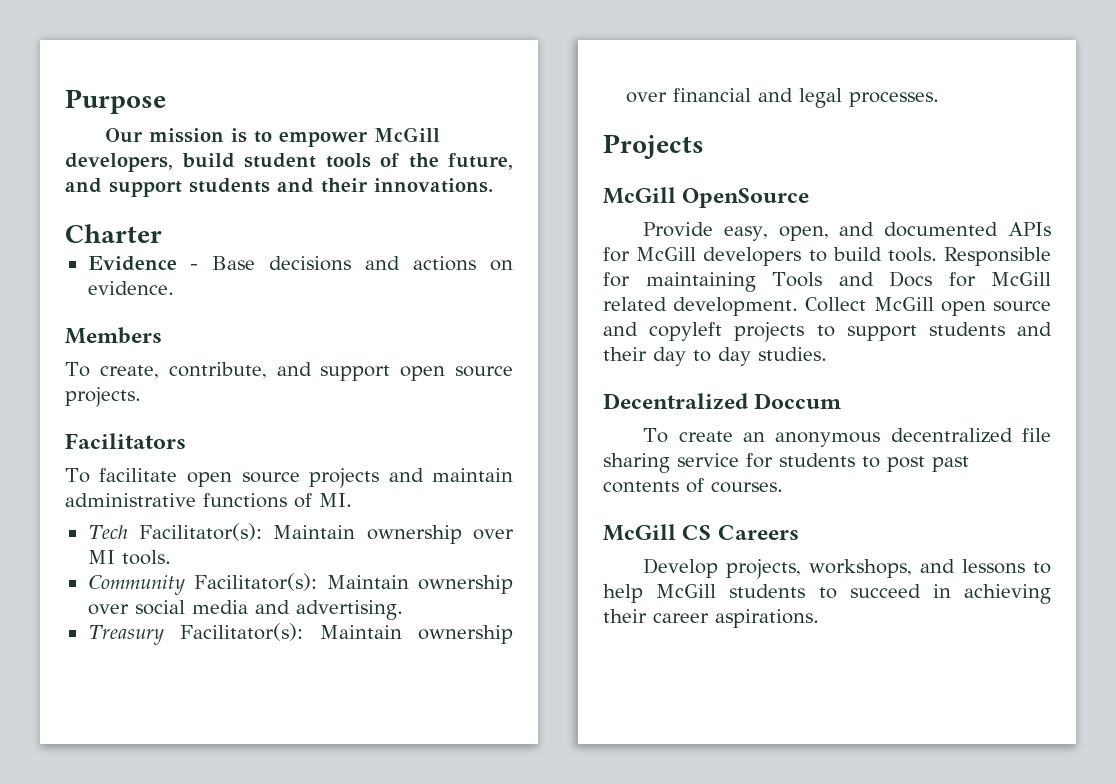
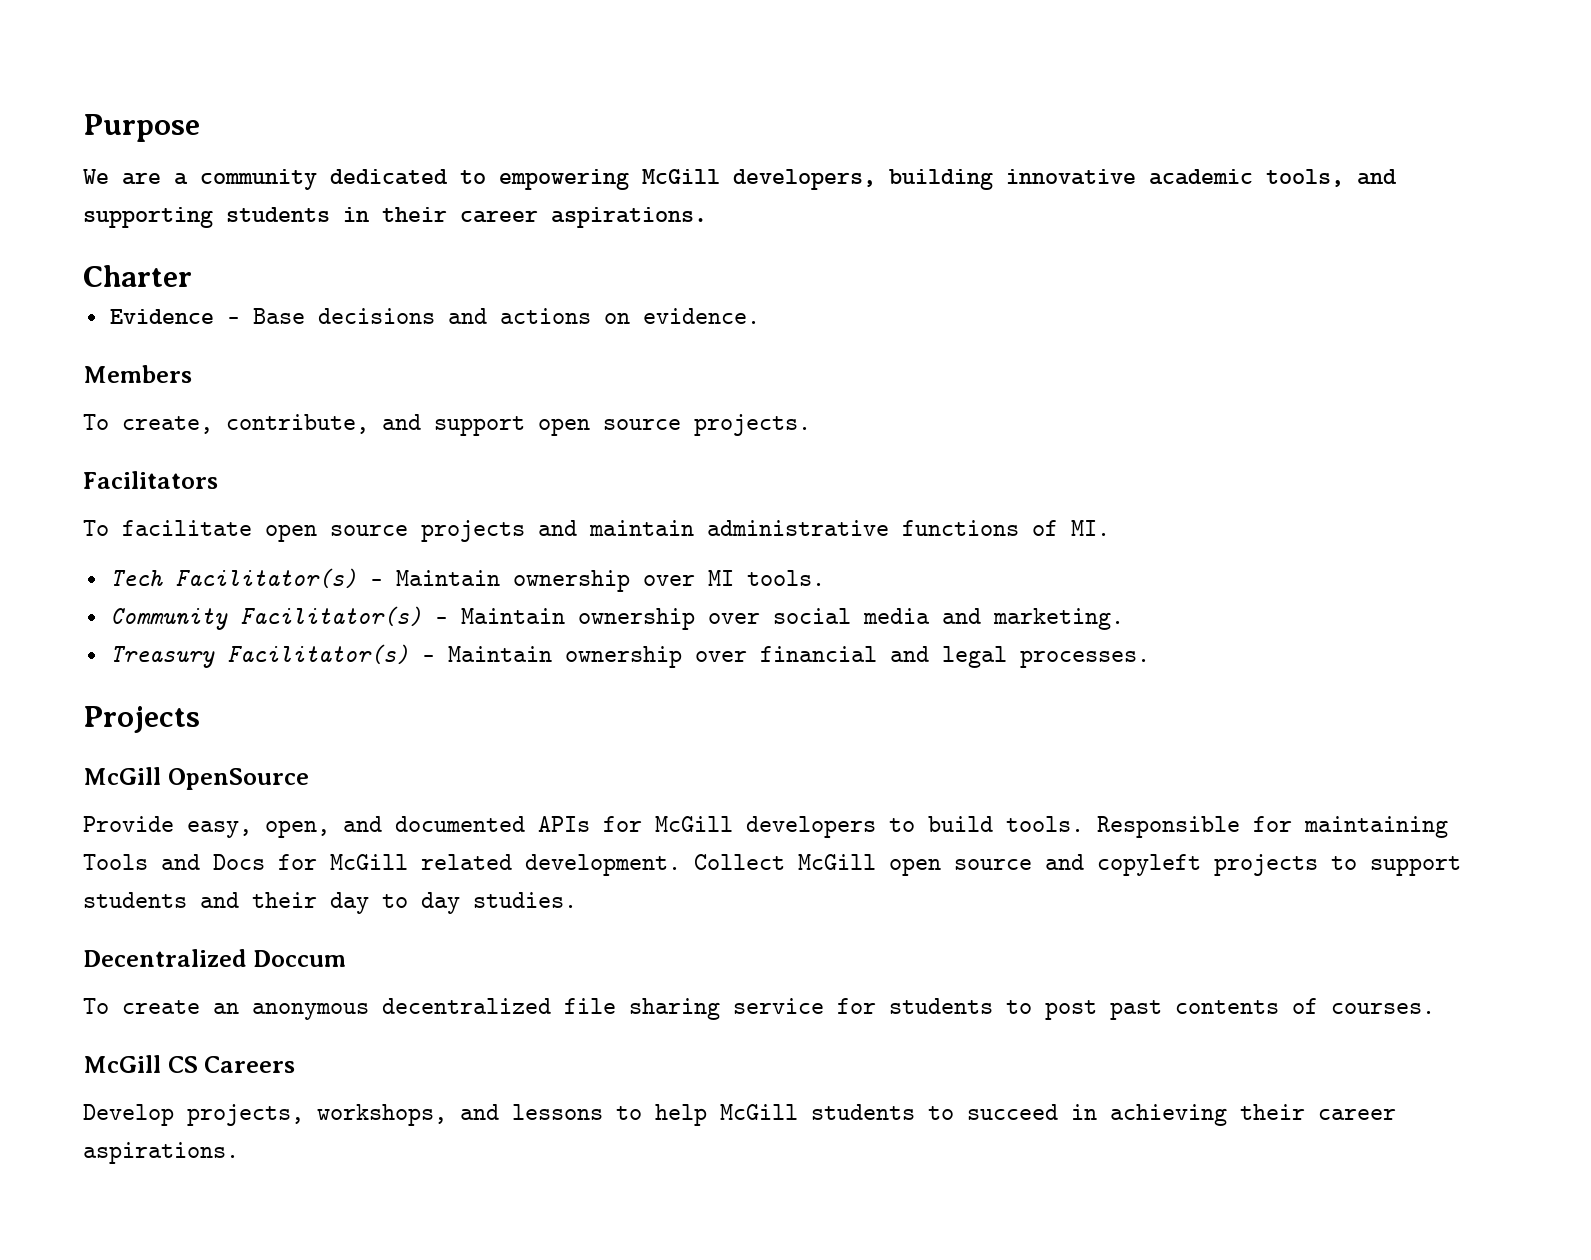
- Our mission is to empower McGill developers, build student tools of the future, and support students and their innovations.
+ We are a community dedicated to empowering McGill developers, building innovative academic tools, and supporting students in their career aspirations.
- Tech Facilitator(s): Maintain ownership over MI tools.
+ Tech Facilitator(s) - Maintain ownership over MI tools.
- Community Facilitator(s): Maintain ownership over social media and advertising.
+ Community Facilitator(s) - Maintain ownership over social media and marketing.
- Treasury Facilitator(s): Maintain ownership over financial and legal processes.
+ Treasury Facilitator(s) - Maintain ownership over financial and legal processes.

